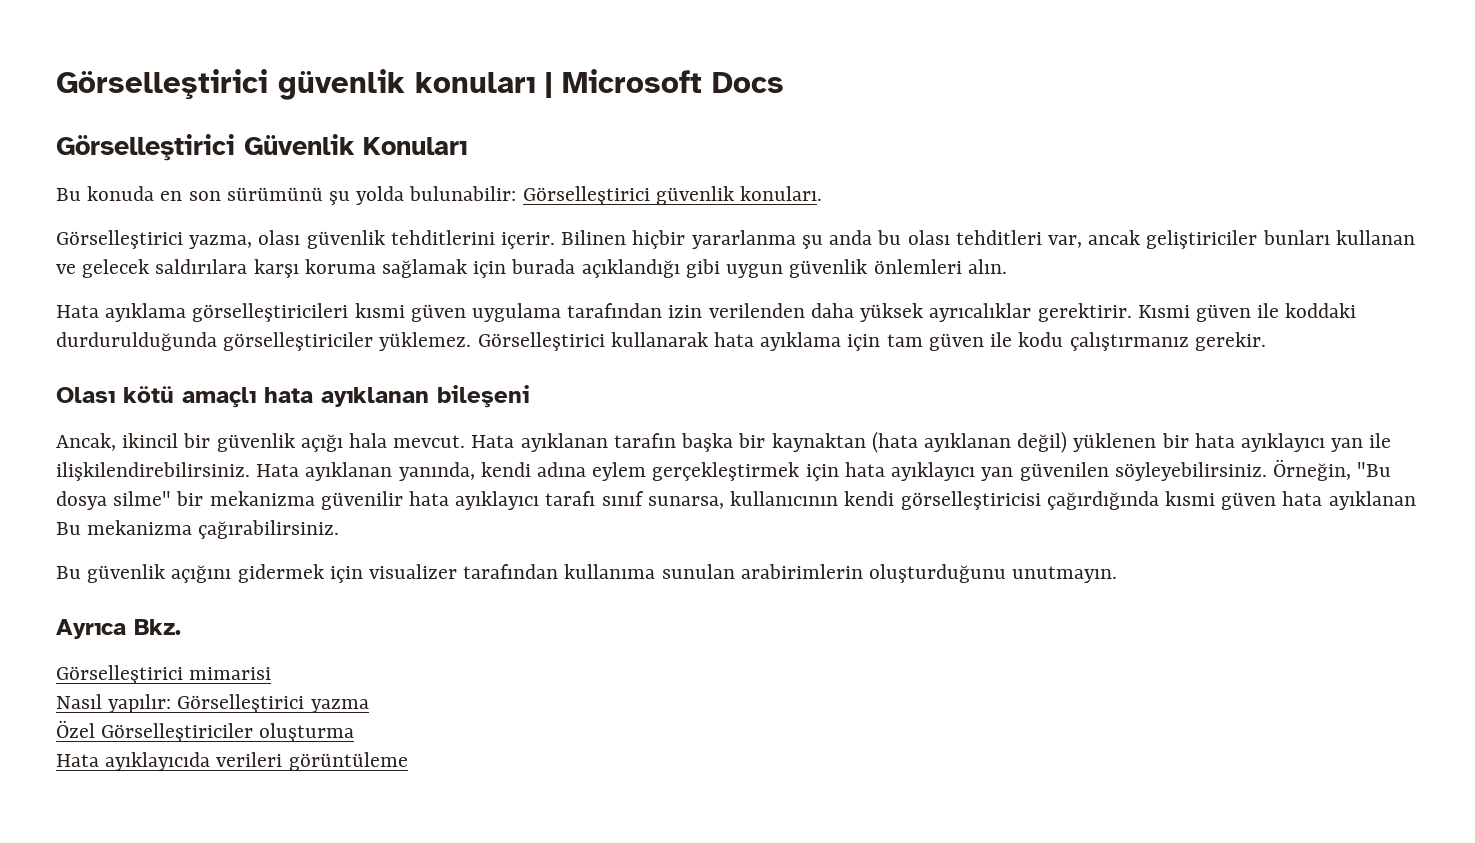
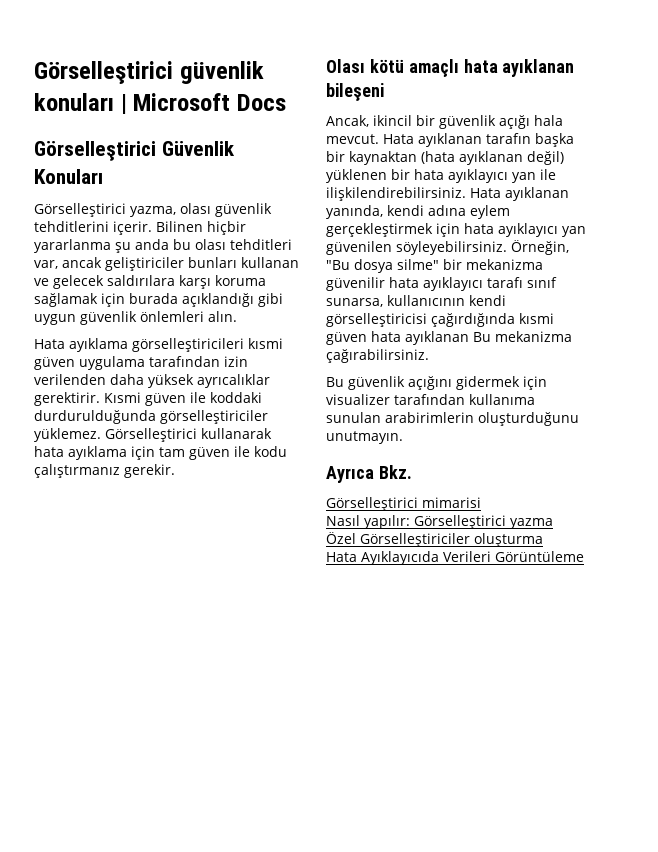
- Bu konuda en son sürümünü şu yolda bulunabilir: Görselleştirici güvenlik konuları.
- Hata ayıklayıcıda verileri görüntüleme
+ Hata Ayıklayıcıda Verileri Görüntüleme

